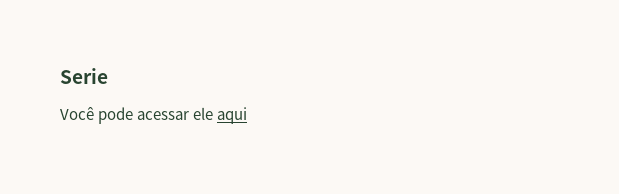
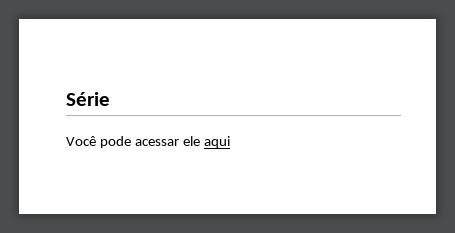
- Serie
+ Série

